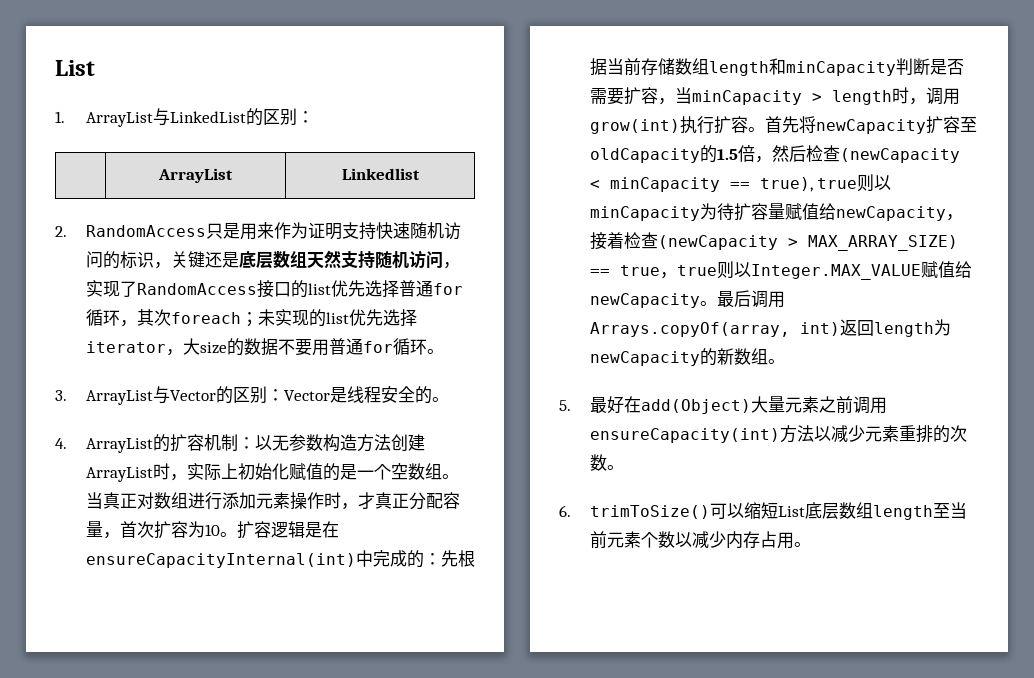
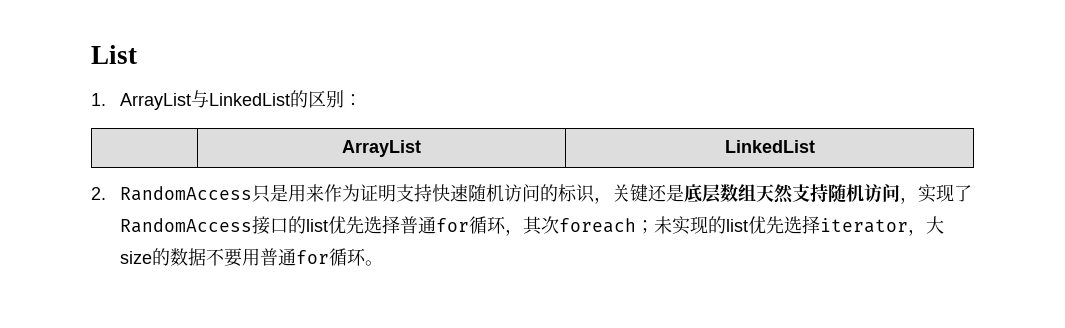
- | ArrayList | Linkedlist
+ | ArrayList | LinkedList
- 3. ArrayList与Vector的区别：Vector是线程安全的。
- 4. ArrayList的扩容机制：以无参数构造方法创建ArrayList时，实际上初始化赋值的是一个空数组。当真正对数组进行添加元素操作时，才真正分配容量，首次扩容为10。扩容逻辑是在ensureCapacityInternal(int)中完成的：先根据当前存储数组length和minCapacity判断是否需要扩容，当minCapacity > length时，调用grow(int)执行扩容。首先将newCapacity扩容至oldCapacity的1.5倍，然后检查(newCapacity < minCapacity == true), true则以minCapacity为待扩容量赋值给newCapacity，接着检查(newCapacity > MAX_ARRAY_SIZE) == true，true则以Integer.MAX_VALUE赋值给newCapacity。最后调用Arrays.copyOf(array, int)返回length为newCapacity的新数组。
- 5.最好在add(Object)大量元素之前调用ensureCapacity(int)方法以减少元素重排的次数。
- 6. trimToSize()可以缩短List底层数组length至当前元素个数以减少内存占用。

